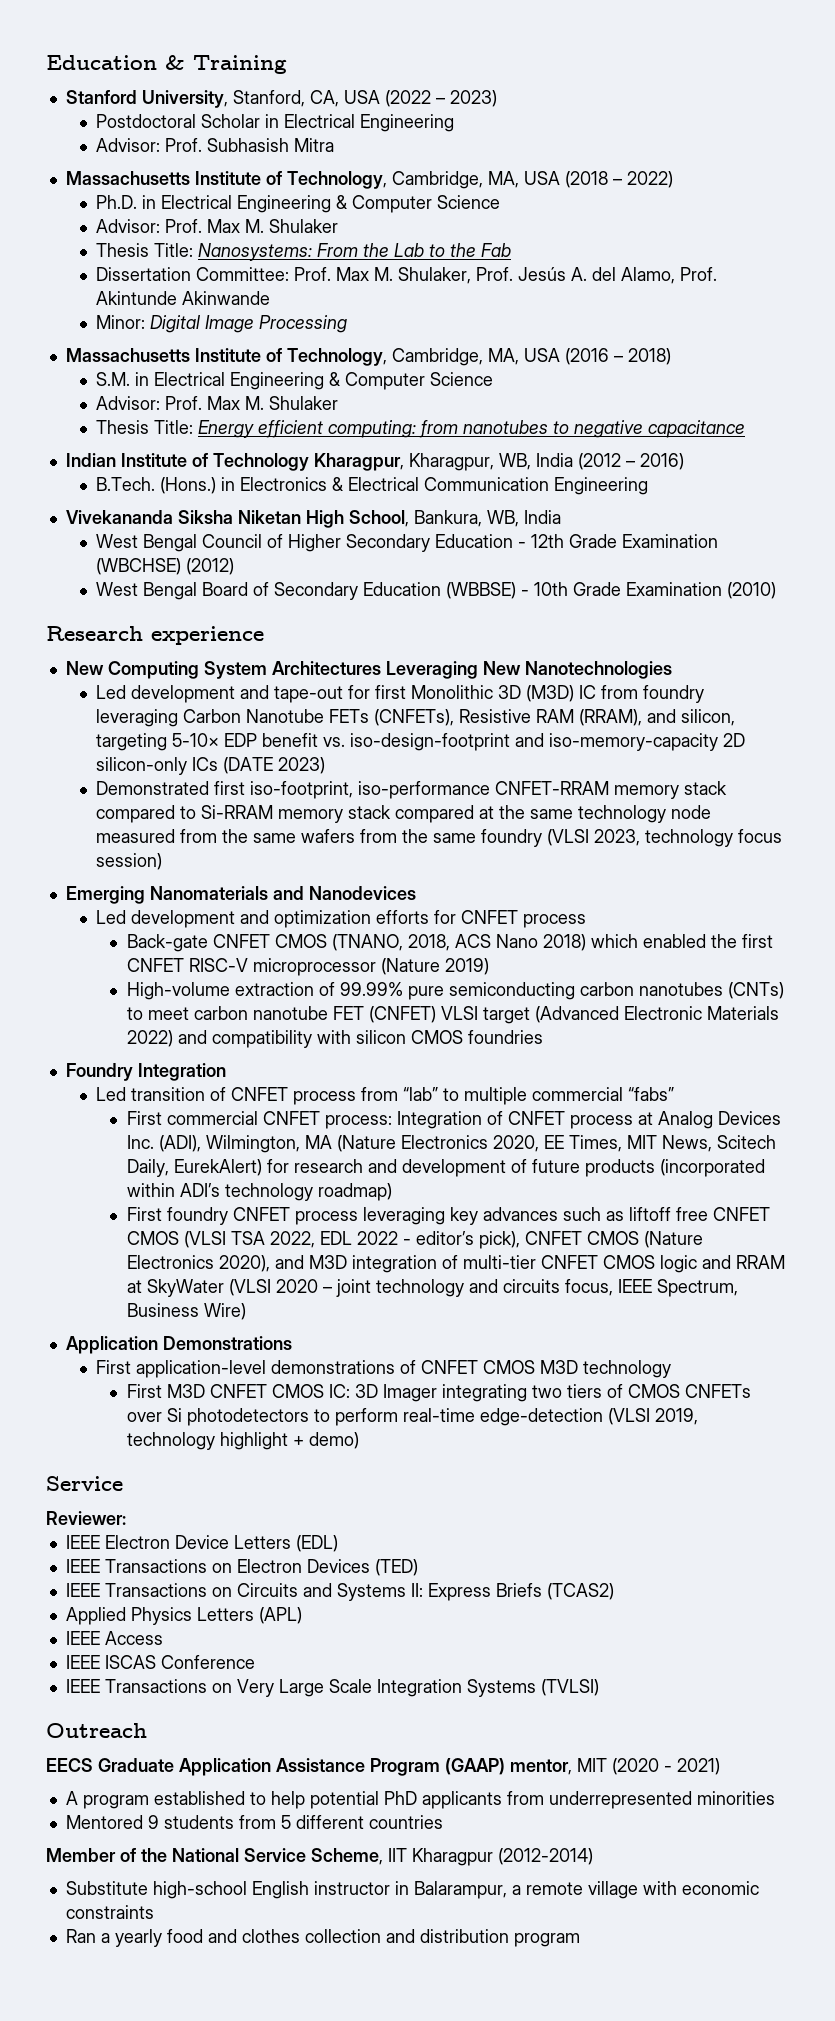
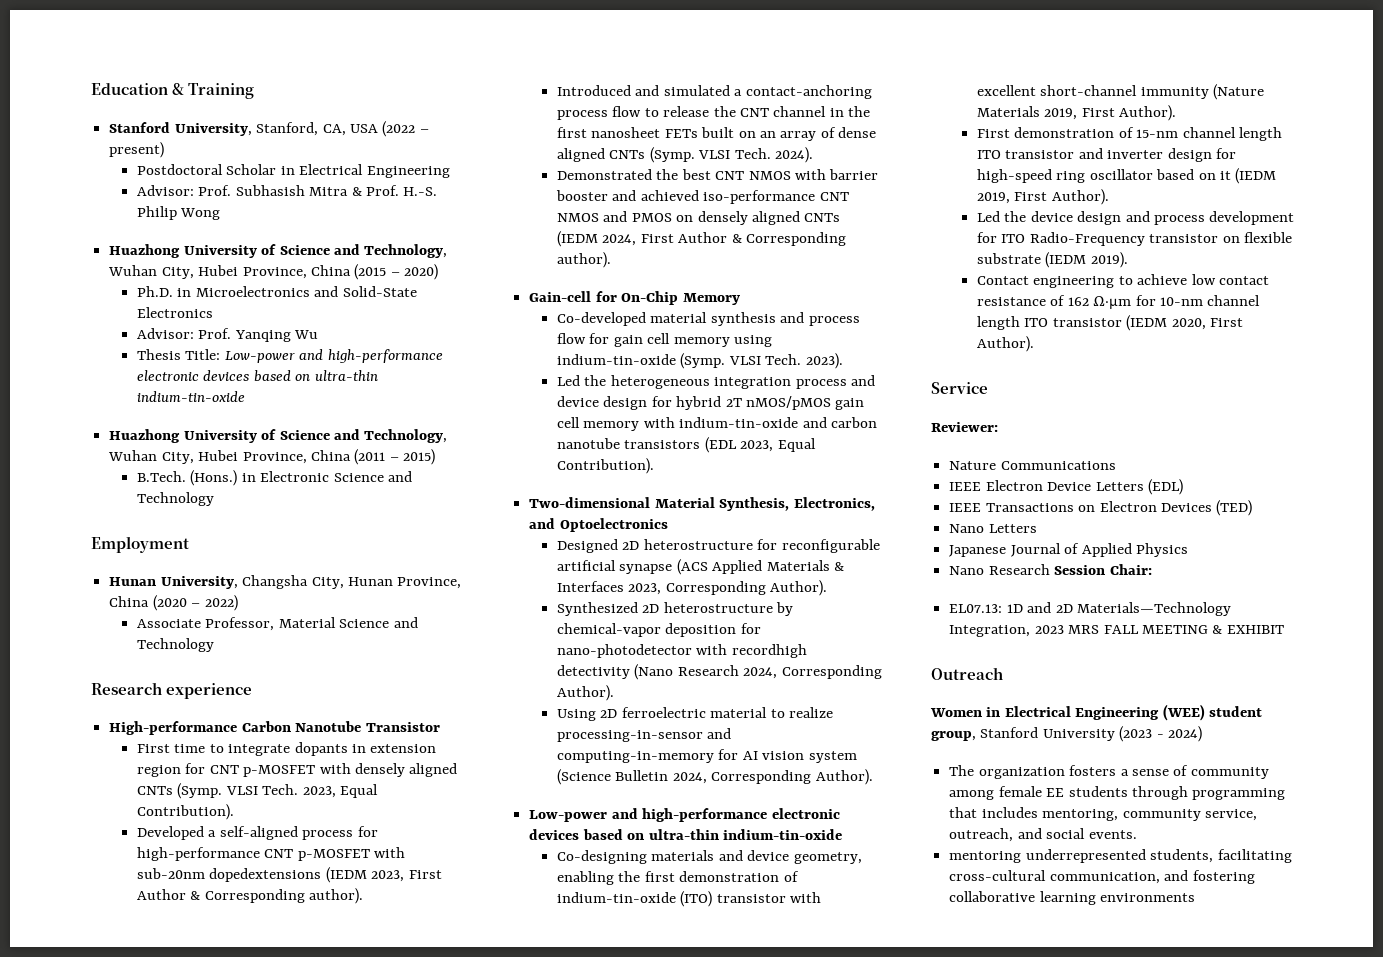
- Stanford University, Stanford, CA, USA (2022 – 2023)
+ Stanford University, Stanford, CA, USA (2022 – present)
- Advisor: Prof. Subhasish Mitra
- Massachusetts Institute of Technology, Cambridge, MA, USA (2018 – 2022)
- Ph.D. in Electrical Engineering & Computer Science
- Advisor: Prof. Max M. Shulaker
- Thesis Title: Nanosystems: From the Lab to the Fab
- Dissertation Committee: Prof. Max M. Shulaker, Prof. Jesús A. del Alamo, Prof. Akintunde Akinwande
- Minor: Digital Image Processing
- Massachusetts Institute of Technology, Cambridge, MA, USA (2016 – 2018)
- S.M. in Electrical Engineering & Computer Science
- Advisor: Prof. Max M. Shulaker
- Thesis Title: Energy efficient computing: from nanotubes to negative capacitance
- Indian Institute of Technology Kharagpur, Kharagpur, WB, India (2012 – 2016)
- B.Tech. (Hons.) in Electronics & Electrical Communication Engineering
- Vivekananda Siksha Niketan High School, Bankura, WB, India
- West Bengal Council of Higher Secondary Education - 12th Grade Examination (WBCHSE) (2012)
- West Bengal Board of Secondary Education (WBBSE) - 10th Grade Examination (2010)
+ Advisor: Prof. Subhasish Mitra & Prof. H.-S. Philip Wong
+ Huazhong University of Science and Technology, Wuhan City, Hubei Province, China (2015 – 2020)
+ Ph.D. in Microelectronics and Solid-State Electronics
+ Advisor: Prof. Yanqing Wu
+ Thesis Title: Low-power and high-performance electronic devices based on ultra-thin indium-tin-oxide
+ Huazhong University of Science and Technology, Wuhan City, Hubei Province, China (2011 – 2015)
+ B.Tech. (Hons.) in Electronic Science and Technology
+ Employment
+ Hunan University, Changsha City, Hunan Province, China (2020 – 2022)
+ Associate Professor, Material Science and Technology
  Research experience
- New Computing System Architectures Leveraging New Nanotechnologies
- Led development and tape-out for first Monolithic 3D (M3D) IC from foundry leveraging Carbon Nanotube FETs (CNFETs), Resistive RAM (RRAM), and silicon, targeting 5-10× EDP benefit vs. iso-design-footprint and iso-memory-capacity 2D silicon-only ICs (DATE 2023)
- Demonstrated first iso-footprint, iso-performance CNFET-RRAM memory stack compared to Si-RRAM memory stack compared at the same technology node measured from the same wafers from the same foundry (VLSI 2023, technology focus session)
- Emerging Nanomaterials and Nanodevices
- Led development and optimization efforts for CNFET process
- Back-gate CNFET CMOS (TNANO, 2018, ACS Nano 2018) which enabled the first CNFET RISC-V microprocessor (Nature 2019)
- High-volume extraction of 99.99% pure semiconducting carbon nanotubes (CNTs) to meet carbon nanotube FET (CNFET) VLSI target (Advanced Electronic Materials 2022) and compatibility with silicon CMOS foundries
- Foundry Integration
- Led transition of CNFET process from “lab” to multiple commercial “fabs”
- First commercial CNFET process: Integration of CNFET process at Analog Devices Inc. (ADI), Wilmington, MA (Nature Electronics 2020, EE Times, MIT News, Scitech Daily, EurekAlert) for research and development of future products (incorporated within ADI’s technology roadmap)
- First foundry CNFET process leveraging key advances such as liftoff free CNFET CMOS (VLSI TSA 2022, EDL 2022 - editor’s pick), CNFET CMOS (Nature Electronics 2020), and M3D integration of multi-tier CNFET CMOS logic and RRAM at SkyWater (VLSI 2020 – joint technology and circuits focus, IEEE Spectrum, Business Wire)
- Application Demonstrations
- First application-level demonstrations of CNFET CMOS M3D technology
- First M3D CNFET CMOS IC: 3D Imager integrating two tiers of CMOS CNFETs over Si photodetectors to perform real-time edge-detection (VLSI 2019, technology highlight + demo)
+ High-performance Carbon Nanotube Transistor
+ First time to integrate dopants in extension region for CNT p-MOSFET with densely aligned CNTs (Symp. VLSI Tech. 2023, Equal Contribution).
+ Developed a self-aligned process for high-performance CNT p-MOSFET with sub-20nm dopedextensions (IEDM 2023, First Author & Corresponding author).
+ Introduced and simulated a contact-anchoring process flow to release the CNT channel in the first nanosheet FETs built on an array of dense aligned CNTs (Symp. VLSI Tech. 2024).
+ Demonstrated the best CNT NMOS with barrier booster and achieved iso-performance CNT NMOS and PMOS on densely aligned CNTs (IEDM 2024, First Author & Corresponding author).
+ Gain-cell for On-Chip Memory
+ Co-developed material synthesis and process flow for gain cell memory using indium-tin-oxide (Symp. VLSI Tech. 2023).
+ Led the heterogeneous integration process and device design for hybrid 2T nMOS/pMOS gain cell memory with indium-tin-oxide and carbon nanotube transistors (EDL 2023, Equal Contribution).
+ Two-dimensional Material Synthesis, Electronics, and Optoelectronics
+ Designed 2D heterostructure for reconfigurable artificial synapse (ACS Applied Materials & Interfaces 2023, Corresponding Author).
+ Synthesized 2D heterostructure by chemical-vapor deposition for nano-photodetector with recordhigh detectivity (Nano Research 2024, Corresponding Author).
+ Using 2D ferroelectric material to realize processing-in-sensor and computing-in-memory for AI vision system (Science Bulletin 2024, Corresponding Author).
+ Low-power and high-performance electronic devices based on ultra-thin indium-tin-oxide
+ Co-designing materials and device geometry, enabling the first demonstration of indium-tin-oxide (ITO) transistor with excellent short-channel immunity (Nature Materials 2019, First Author).
+ First demonstration of 15-nm channel length ITO transistor and inverter design for high-speed ring oscillator based on it (IEDM 2019, First Author).
+ Led the device design and process development for ITO Radio-Frequency transistor on flexible substrate (IEDM 2019).
+ Contact engineering to achieve low contact resistance of 162 Ω·μm for 10-nm channel length ITO transistor (IEDM 2020, First Author).
+ Nature Communications
- IEEE Transactions on Circuits and Systems II: Express Briefs (TCAS2)
- Applied Physics Letters (APL)
- IEEE Access
- IEEE ISCAS Conference
- IEEE Transactions on Very Large Scale Integration Systems (TVLSI)
+ Nano Letters
+ Japanese Journal of Applied Physics
+ Nano Research Session Chair:
+ EL07.13: 1D and 2D Materials—Technology Integration, 2023 MRS FALL MEETING & EXHIBIT
  Outreach
- EECS Graduate Application Assistance Program (GAAP) mentor, MIT (2020 - 2021)
- A program established to help potential PhD applicants from underrepresented minorities
- Mentored 9 students from 5 different countries
- Member of the National Service Scheme, IIT Kharagpur (2012-2014)
- Substitute high-school English instructor in Balarampur, a remote village with economic constraints
- Ran a yearly food and clothes collection and distribution program
+ Women in Electrical Engineering (WEE) student group, Stanford University (2023 - 2024)
+ The organization fosters a sense of community among female EE students through programming that includes mentoring, community service, outreach, and social events.
+ mentoring underrepresented students, facilitating cross-cultural communication, and fostering collaborative learning environments

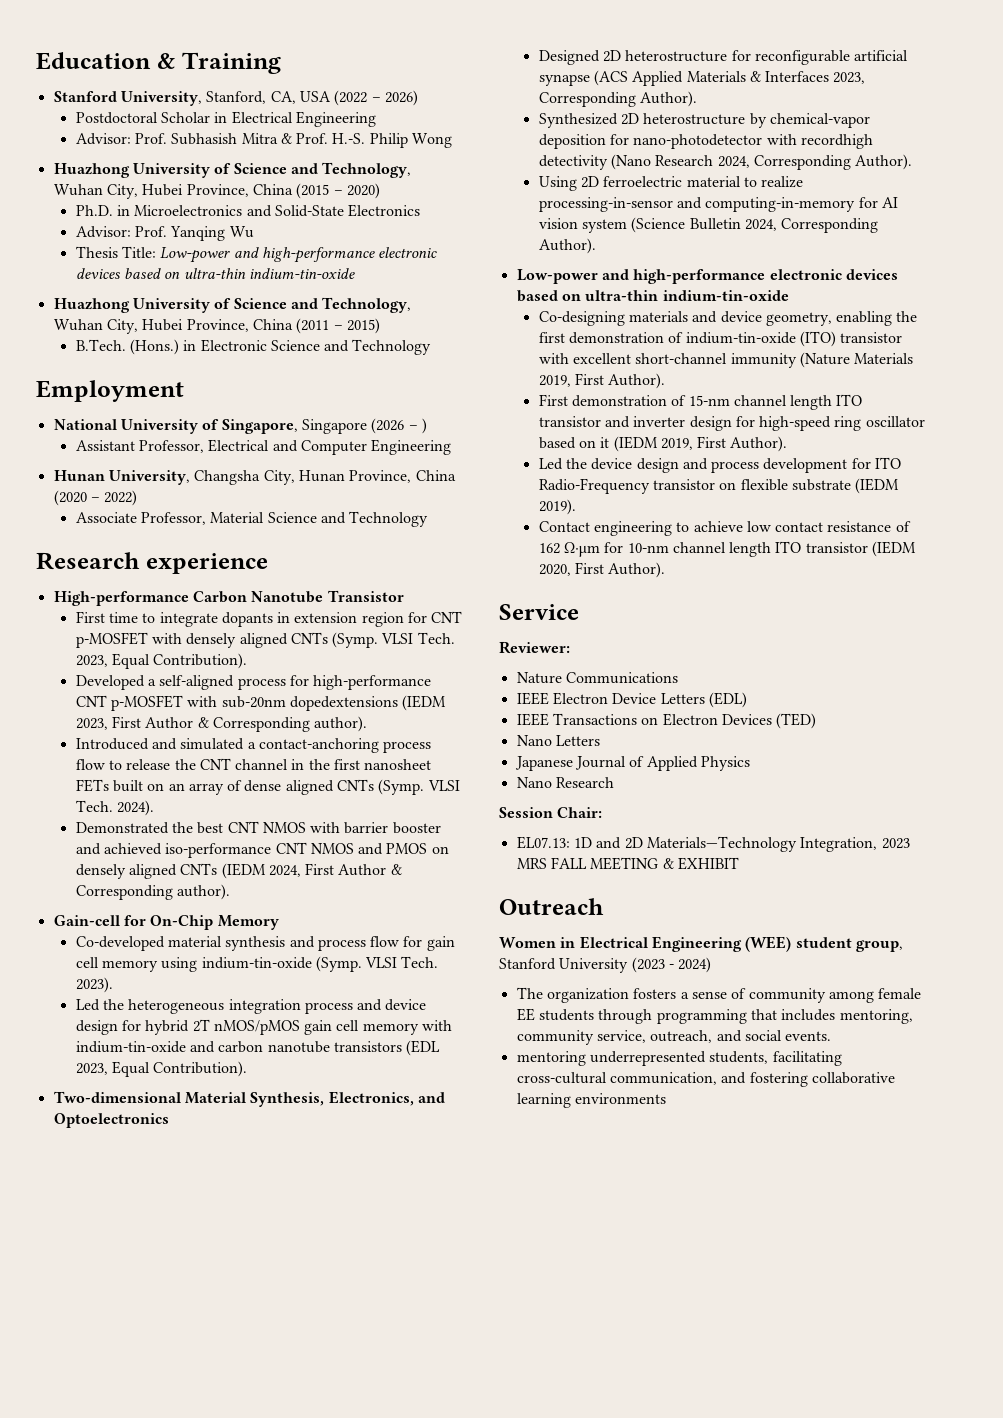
- Stanford University, Stanford, CA, USA (2022 – present)
+ Stanford University, Stanford, CA, USA (2022 – 2026)
+ National University of Singapore, Singapore (2026 – )
+ Assistant Professor, Electrical and Computer Engineering
- Nano Research Session Chair:
+ Nano Research
+ Session Chair:

